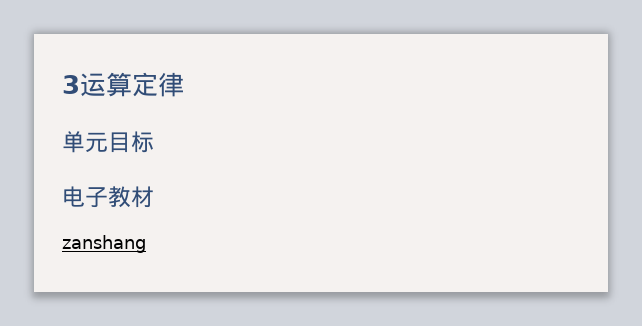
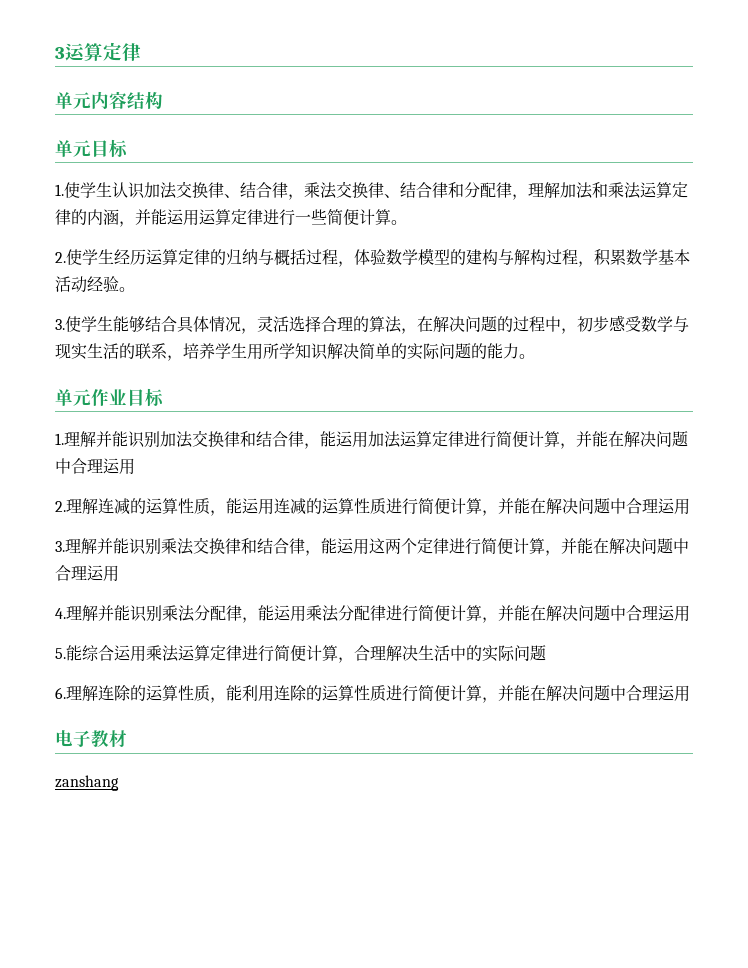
+ 单元内容结构
+ 1.使学生认识加法交换律、结合律，乘法交换律、结合律和分配律，理解加法和乘法运算定律的内涵，并能运用运算定律进行一些简便计算。
+ 2.使学生经历运算定律的归纳与概括过程，体验数学模型的建构与解构过程，积累数学基本活动经验。
+ 3.使学生能够结合具体情况，灵活选择合理的算法，在解决问题的过程中，初步感受数学与现实生活的联系，培养学生用所学知识解决简单的实际问题的能力。
+ 单元作业目标
+ 1.理解并能识别加法交换律和结合律，能运用加法运算定律进行简便计算，并能在解决问题中合理运用
+ 2.理解连减的运算性质，能运用连减的运算性质进行简便计算，并能在解决问题中合理运用
+ 3.理解并能识别乘法交换律和结合律，能运用这两个定律进行简便计算，并能在解决问题中合理运用
+ 4.理解并能识别乘法分配律，能运用乘法分配律进行简便计算，并能在解决问题中合理运用
+ 5.能综合运用乘法运算定律进行简便计算，合理解决生活中的实际问题
+ 6.理解连除的运算性质，能利用连除的运算性质进行简便计算，并能在解决问题中合理运用

